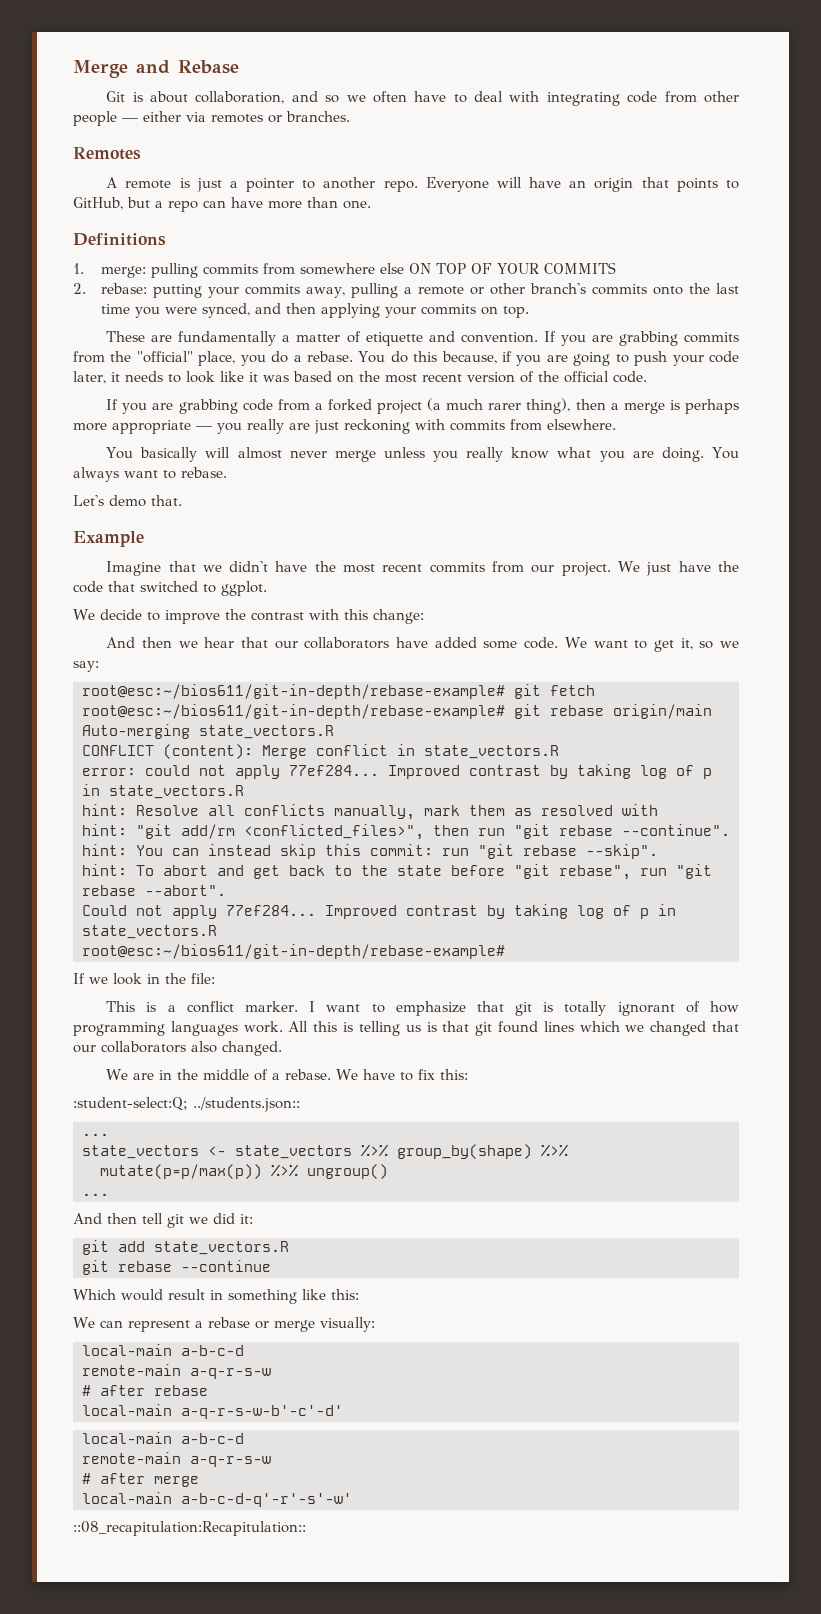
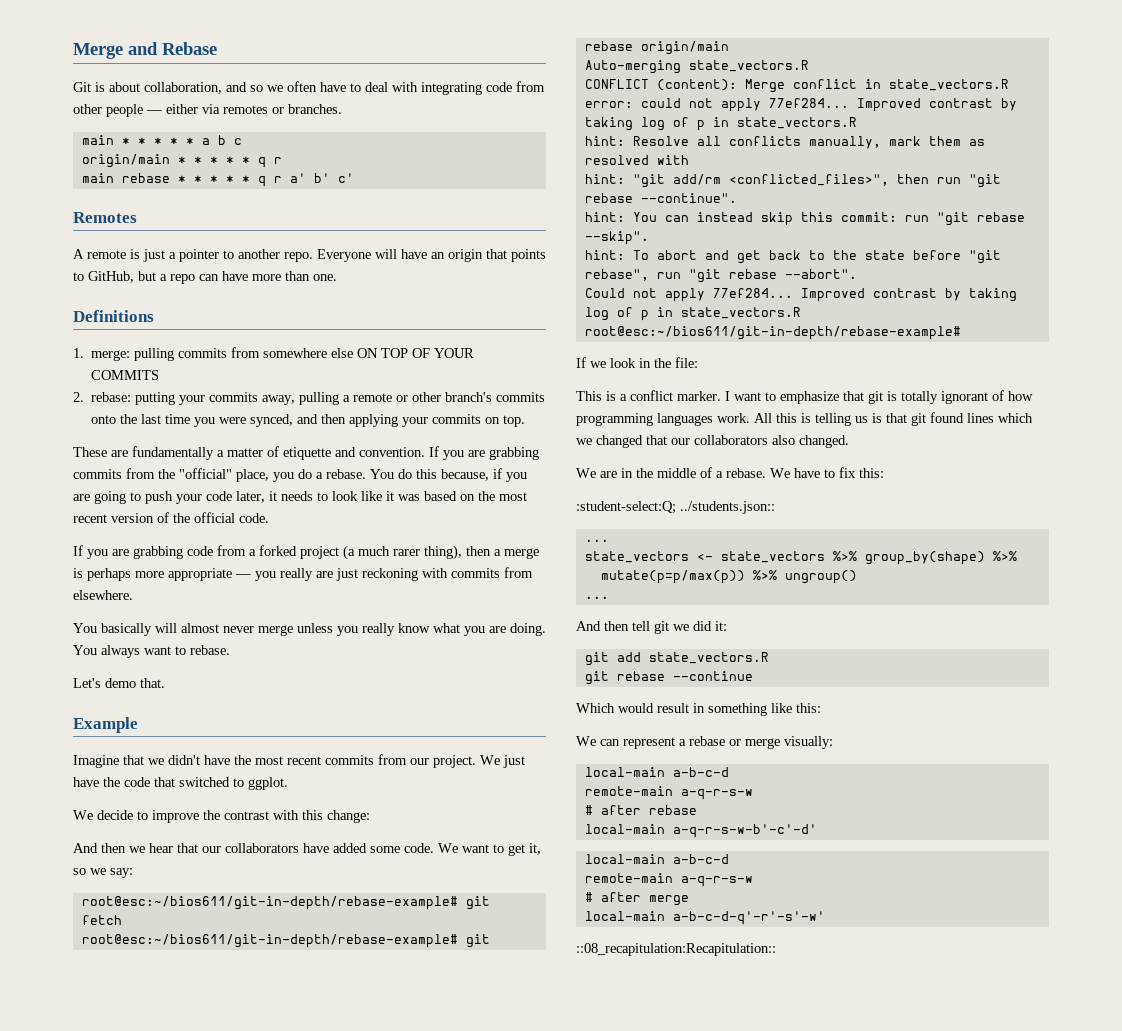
+ main * * * * * a b c
+ origin/main * * * * * q r
+ main rebase * * * * * q r a' b' c'

